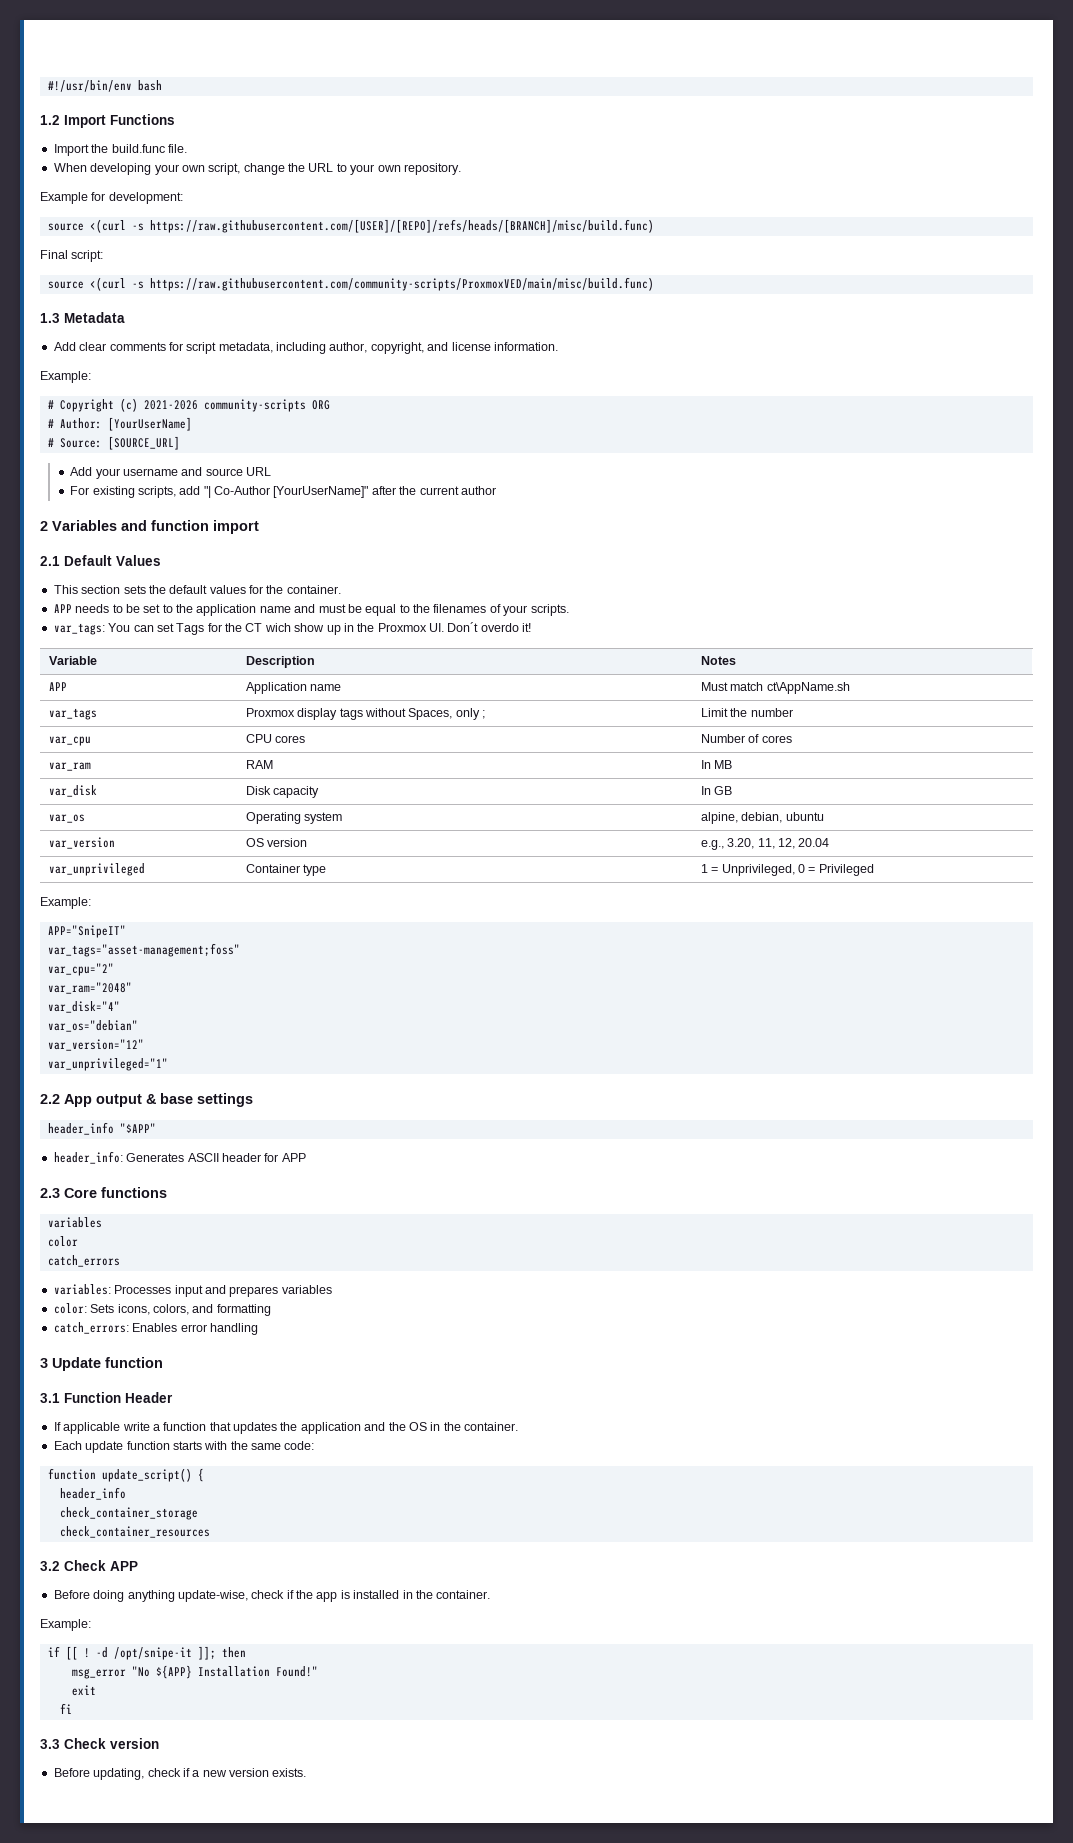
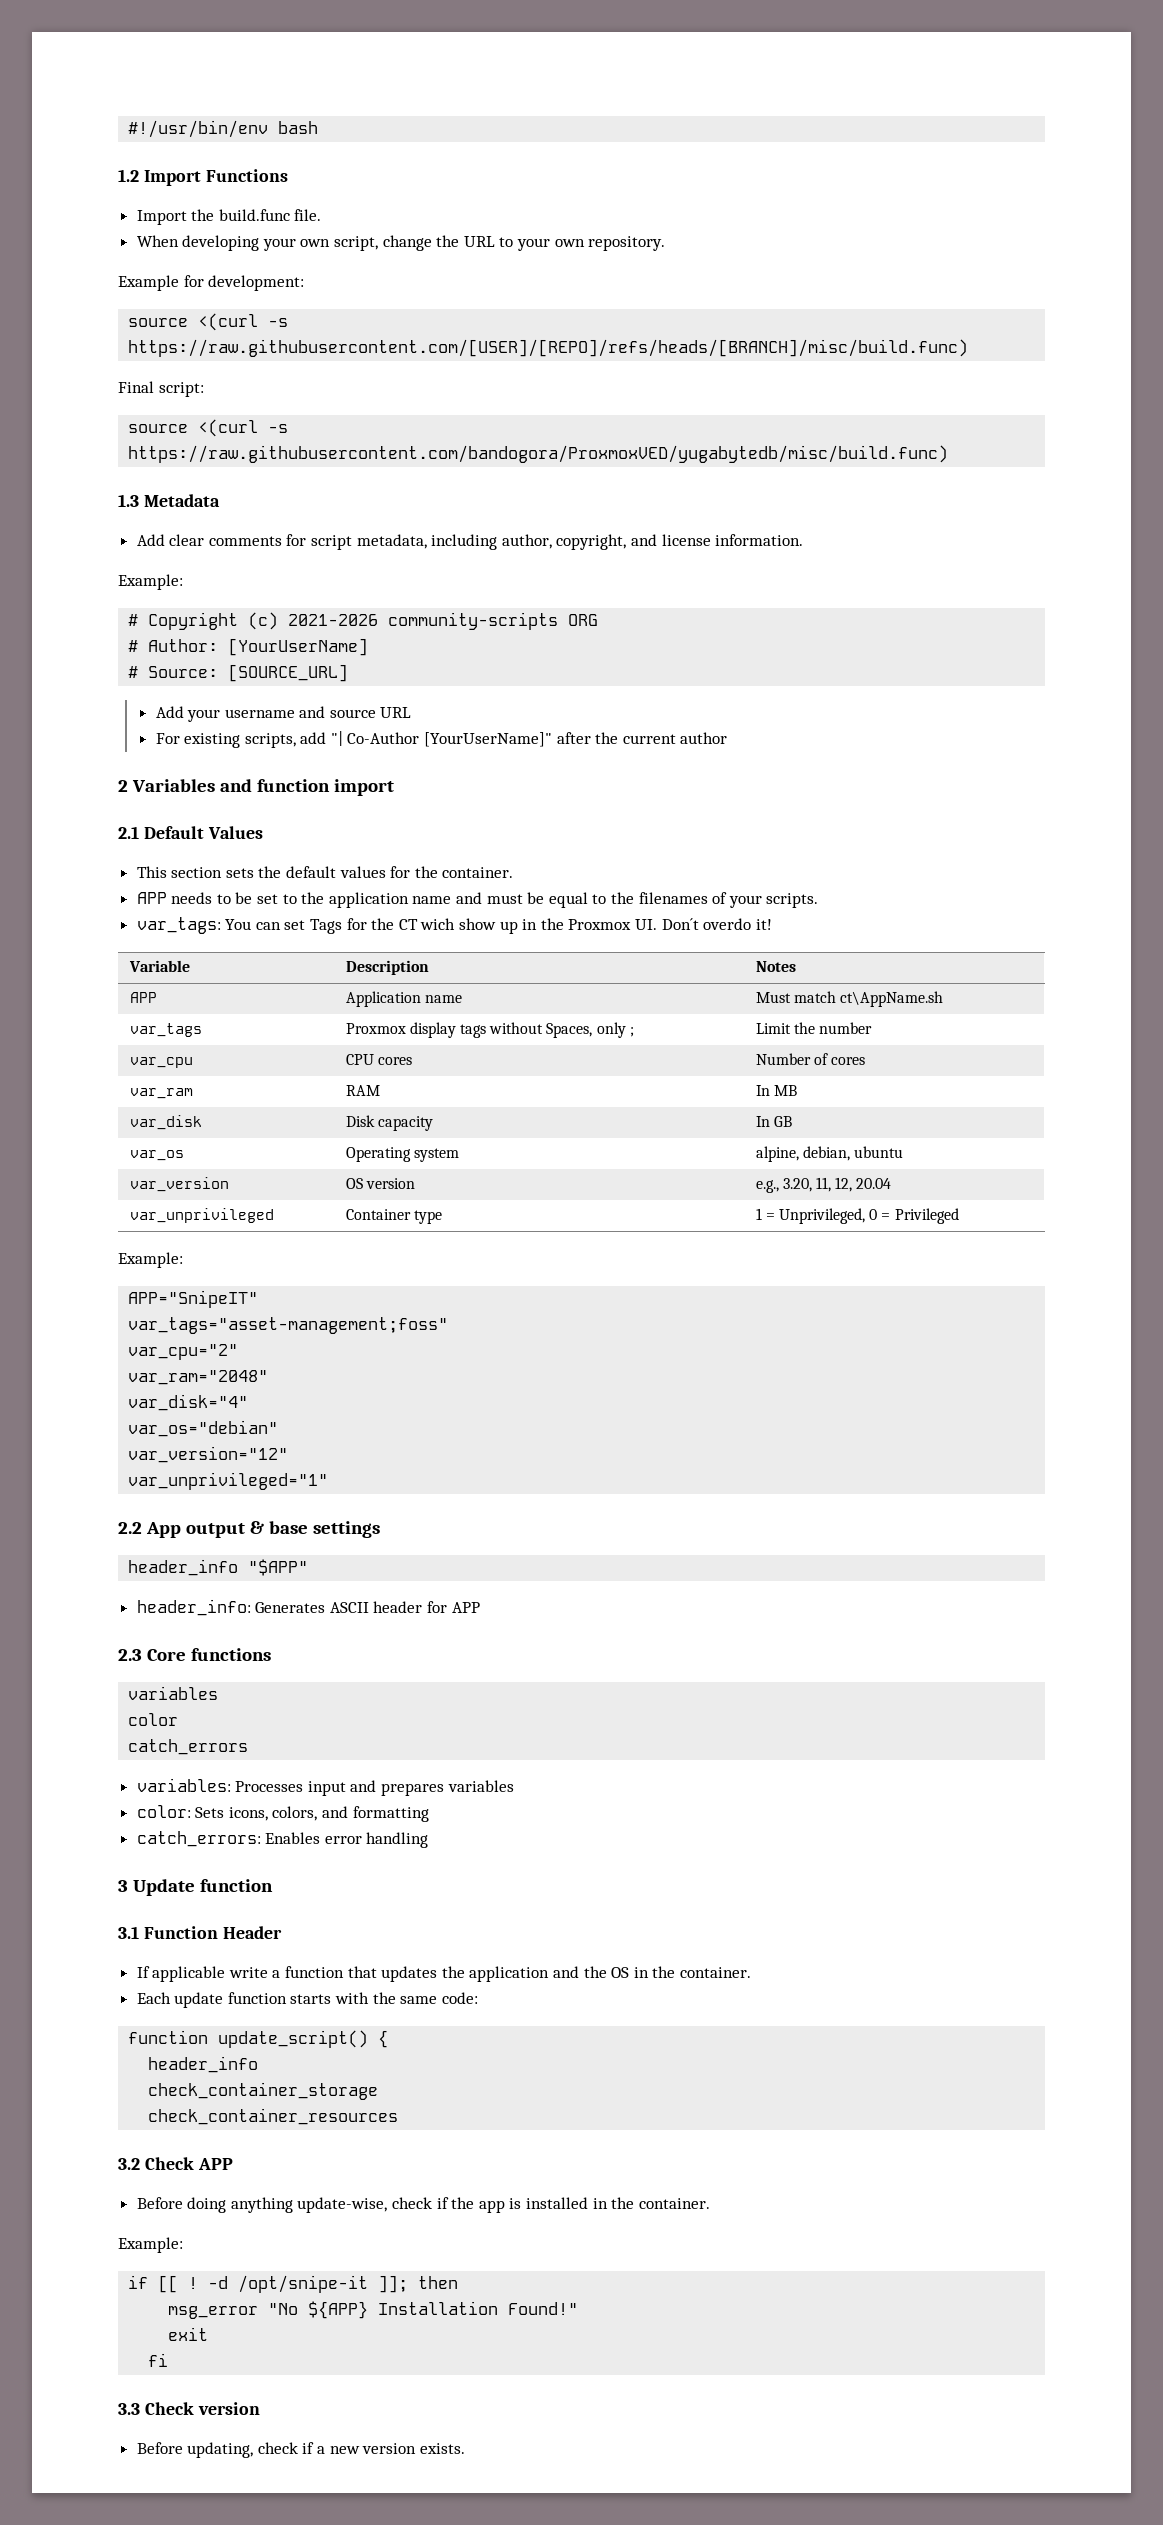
- source <(curl -s https://raw.githubusercontent.com/community-scripts/ProxmoxVED/main/misc/build.func)
+ source <(curl -s https://raw.githubusercontent.com/bandogora/ProxmoxVED/yugabytedb/misc/build.func)

